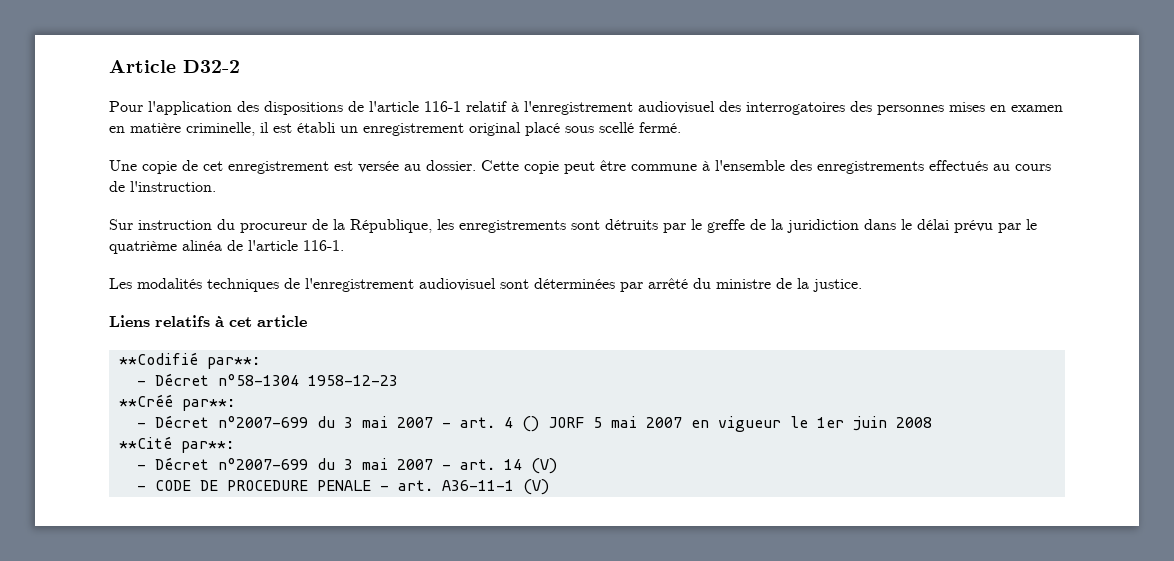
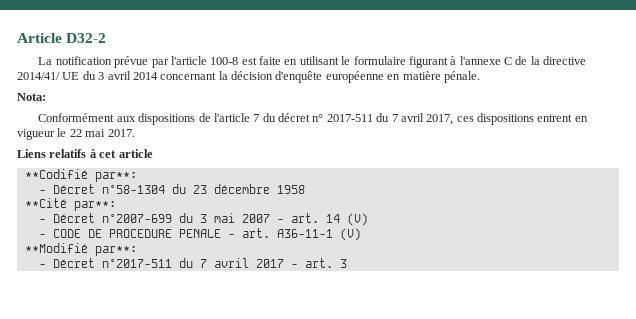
- Pour l'application des dispositions de l'article 116-1 relatif à l'enregistrement audiovisuel des interrogatoires des personnes mises en examen en matière criminelle, il est établi un enregistrement original placé sous scellé fermé.
- Une copie de cet enregistrement est versée au dossier. Cette copie peut être commune à l'ensemble des enregistrements effectués au cours de l'instruction.
- Sur instruction du procureur de la République, les enregistrements sont détruits par le greffe de la juridiction dans le délai prévu par le quatrième alinéa de l'article 116-1.
- Les modalités techniques de l'enregistrement audiovisuel sont déterminées par arrêté du ministre de la justice.
+ La notification prévue par l'article 100-8 est faite en utilisant le formulaire figurant à l'annexe C de la directive 2014/41/ UE du 3 avril 2014 concernant la décision d'enquête européenne en matière pénale.
+ Nota:
+ Conformément aux dispositions de l'article 7 du décret n° 2017-511 du 7 avril 2017, ces dispositions entrent en vigueur le 22 mai 2017.
- - Décret n°58-1304 1958-12-23
- **Créé par**:
- - Décret n°2007-699 du 3 mai 2007 - art. 4 () JORF 5 mai 2007 en vigueur le 1er juin 2008
+ - Décret n°58-1304 du 23 décembre 1958
+ **Modifié par**:
+ - Décret n°2017-511 du 7 avril 2017 - art. 3

